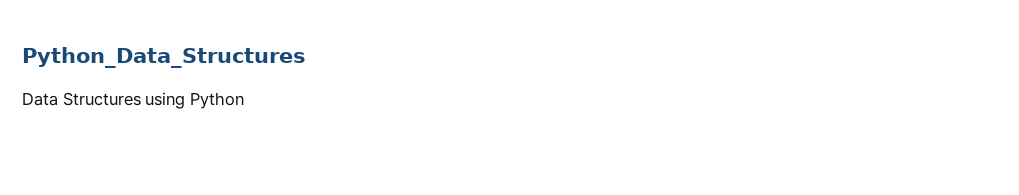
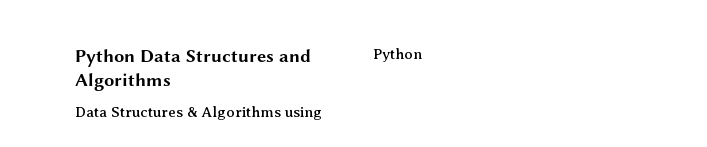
- Python_Data_Structures
- Data Structures using Python
+ Python Data Structures and Algorithms
+ Data Structures & Algorithms using Python

